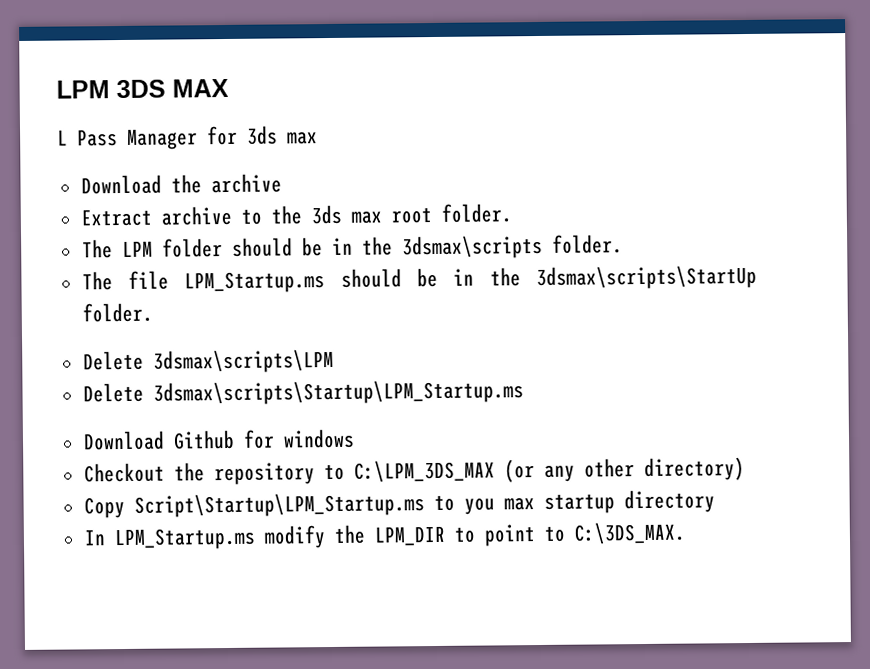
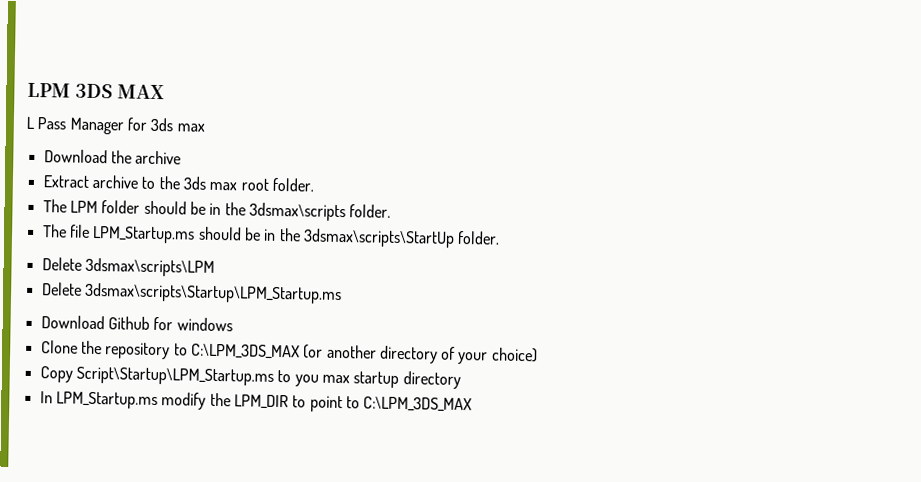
- Checkout the repository to C:\LPM_3DS_MAX (or any other directory)
+ Clone the repository to C:\LPM_3DS_MAX (or another directory of your choice)
- In LPM_Startup.ms modify the LPM_DIR to point to C:\3DS_MAX.
+ In LPM_Startup.ms modify the LPM_DIR to point to C:\LPM_3DS_MAX

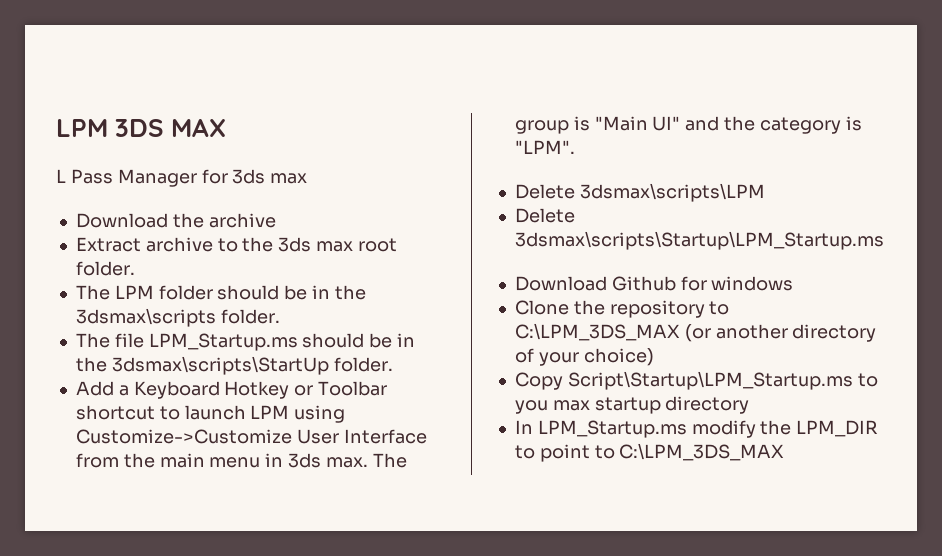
+ Add a Keyboard Hotkey or Toolbar shortcut to launch LPM using Customize->Customize User Interface from the main menu in 3ds max. The group is "Main UI" and the category is "LPM".

